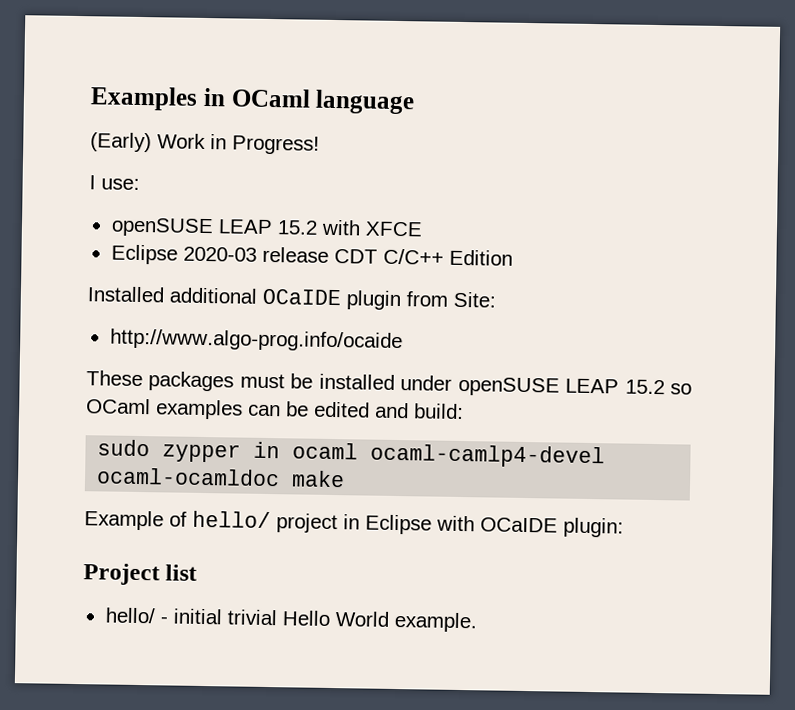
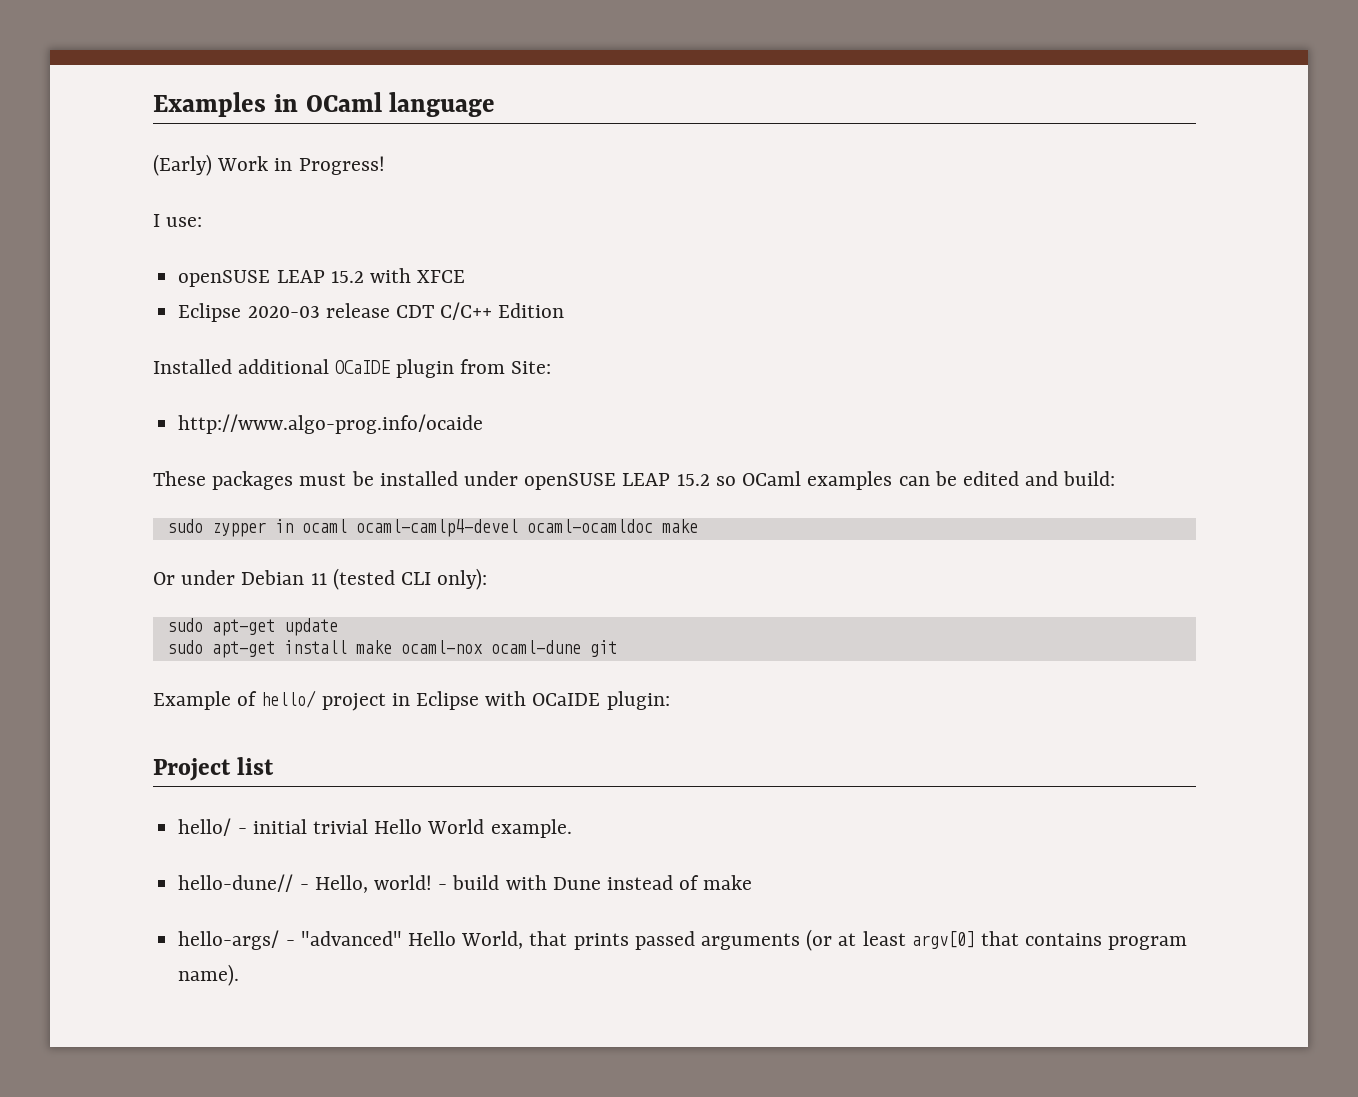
+ Or under Debian 11 (tested CLI only):
+ sudo apt-get update
+ sudo apt-get install make ocaml-nox ocaml-dune git
+ hello-dune// - Hello, world! - build with Dune instead of make
+ hello-args/ - "advanced" Hello World, that prints passed arguments (or at least argv[0] that contains program name).

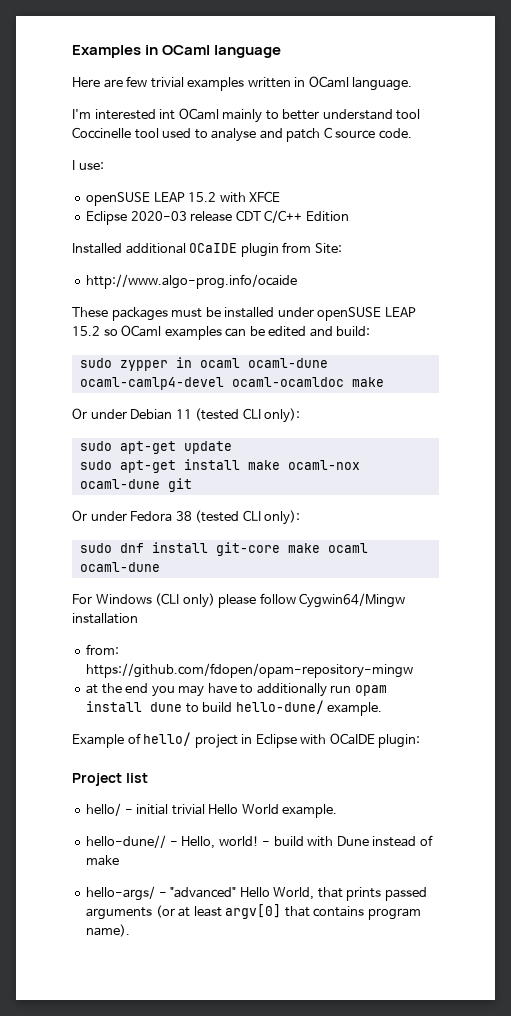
- (Early) Work in Progress!
+ Here are few trivial examples written in OCaml language.
+ I'm interested int OCaml mainly to better understand tool Coccinelle tool used to analyse and patch C source code.
- sudo zypper in ocaml ocaml-camlp4-devel ocaml-ocamldoc make
+ sudo zypper in ocaml ocaml-dune ocaml-camlp4-devel ocaml-ocamldoc make
+ Or under Fedora 38 (tested CLI only):
+ sudo dnf install git-core make ocaml ocaml-dune
+ For Windows (CLI only) please follow Cygwin64/Mingw installation
+ from: https://github.com/fdopen/opam-repository-mingw
+ at the end you may have to additionally run opam install dune to build hello-dune/ example.

